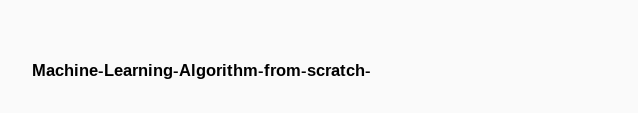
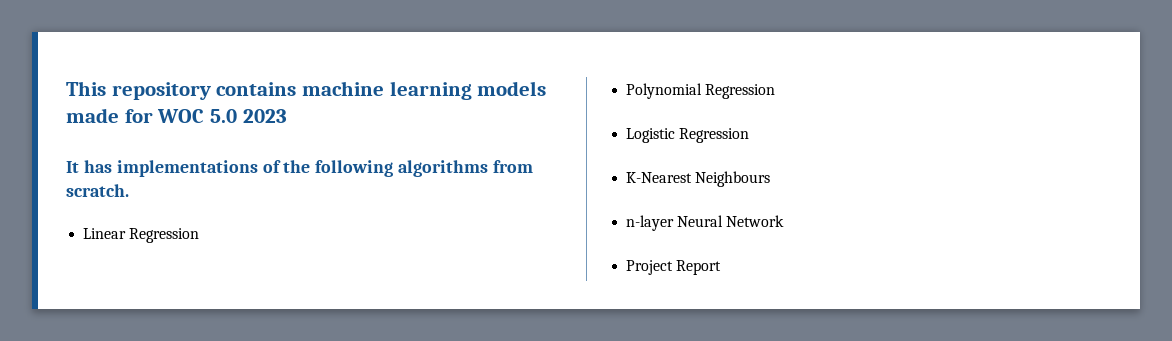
- Machine-Learning-Algorithm-from-scratch-
+ This repository contains machine learning models made for WOC 5.0 2023
+ It has implementations of the following algorithms from scratch.
+ Linear Regression
+ Polynomial Regression
+ Logistic Regression
+ K-Nearest Neighbours
+ n-layer Neural Network
+ Project Report

